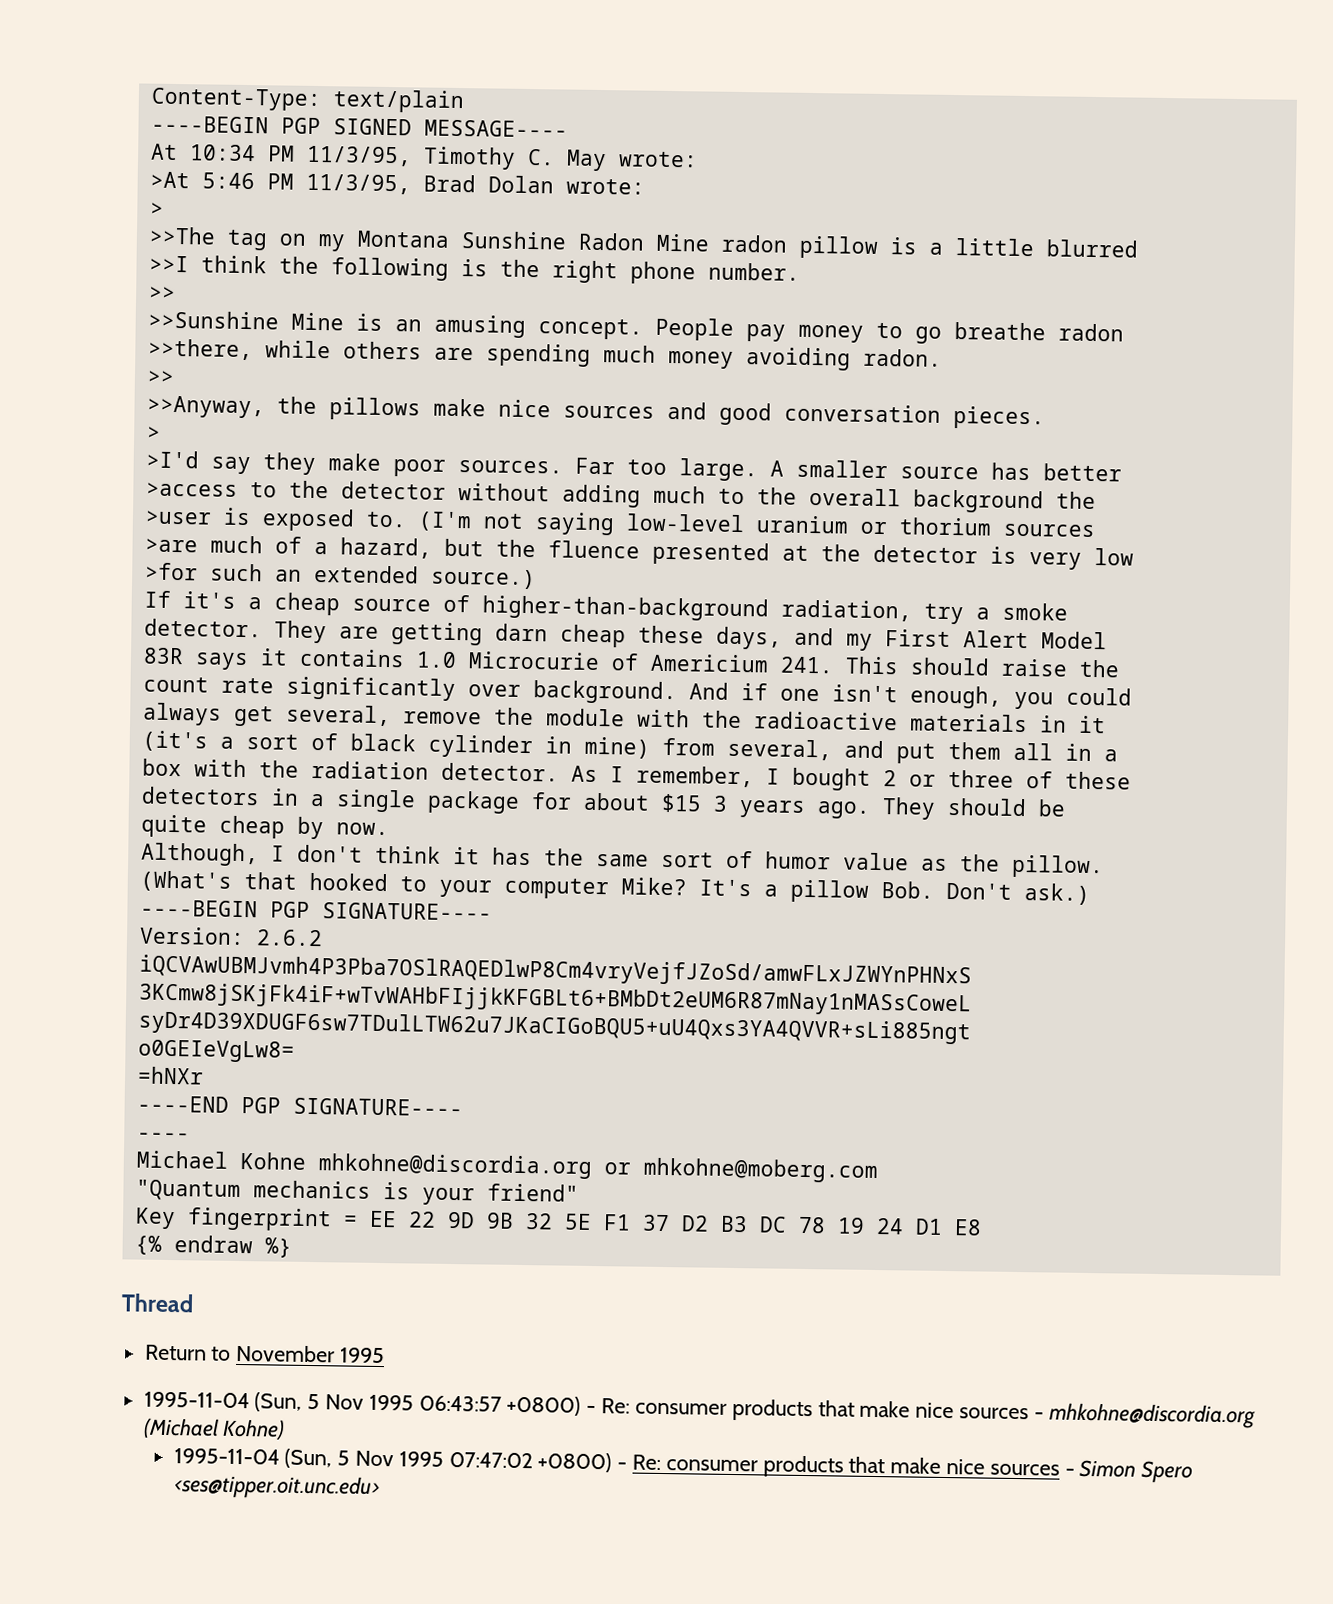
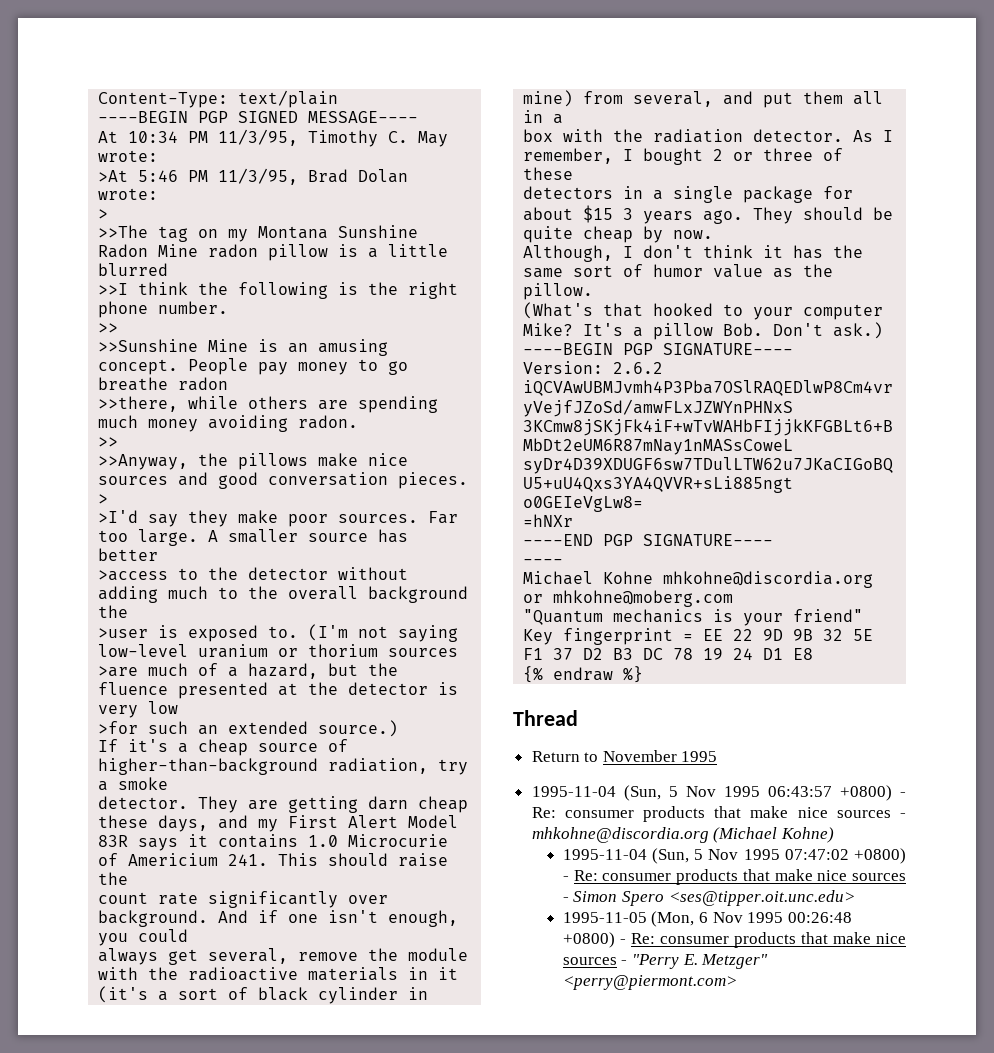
+ 1995-11-05 (Mon, 6 Nov 1995 00:26:48 +0800) - Re: consumer products that make nice sources - "Perry E. Metzger" <perry@piermont.com>

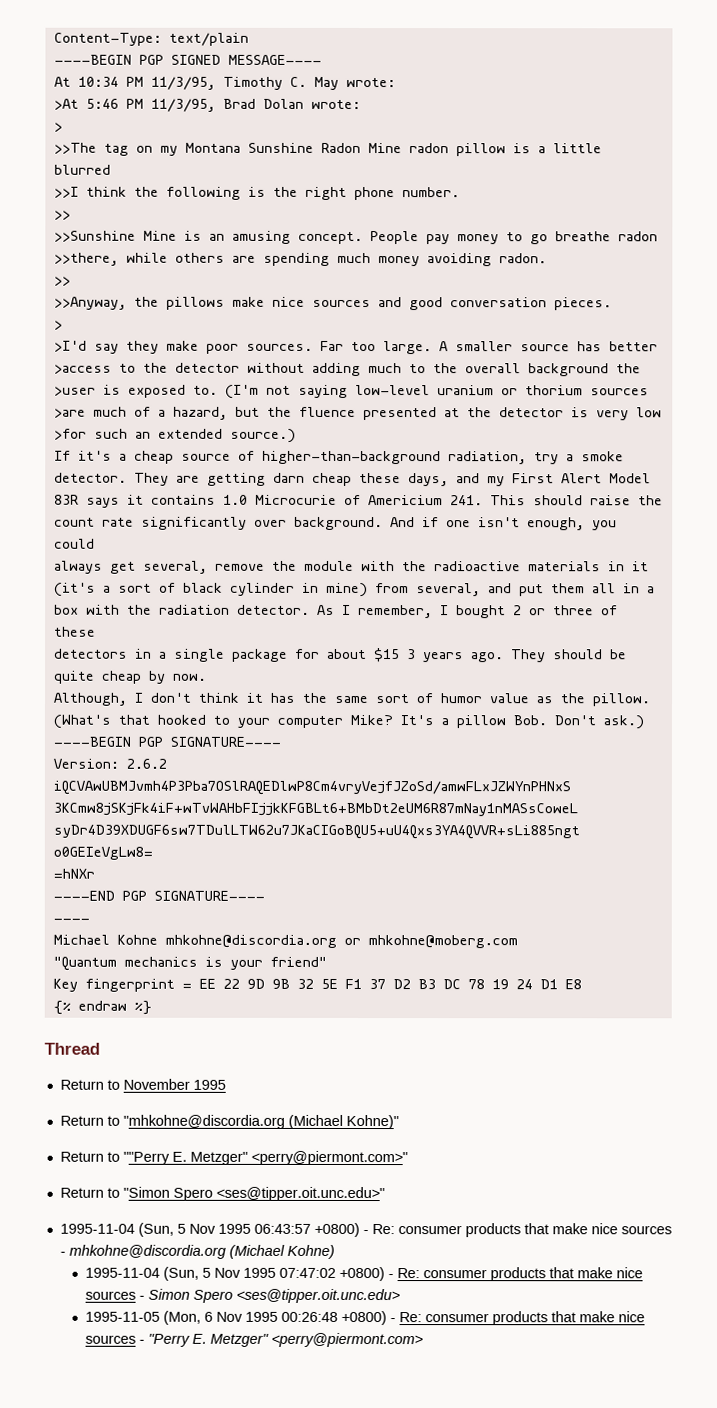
+ Return to "mhkohne@discordia.org (Michael Kohne)"
+ Return to ""Perry E. Metzger" <perry@piermont.com>"
+ Return to "Simon Spero <ses@tipper.oit.unc.edu>"

